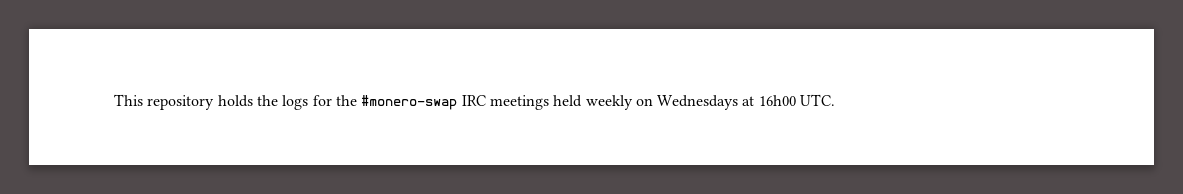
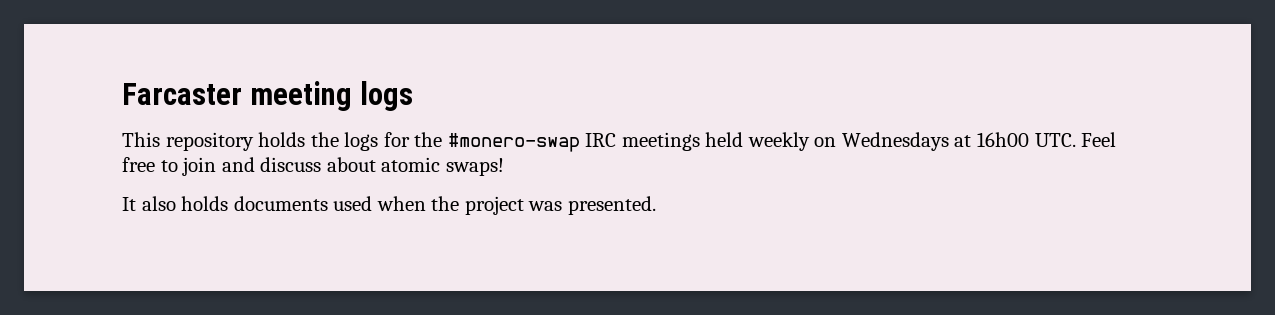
+ Farcaster meeting logs
- This repository holds the logs for the #monero-swap IRC meetings held weekly on Wednesdays at 16h00 UTC.
+ This repository holds the logs for the #monero-swap IRC meetings held weekly on Wednesdays at 16h00 UTC. Feel free to join and discuss about atomic swaps!
+ It also holds documents used when the project was presented.

